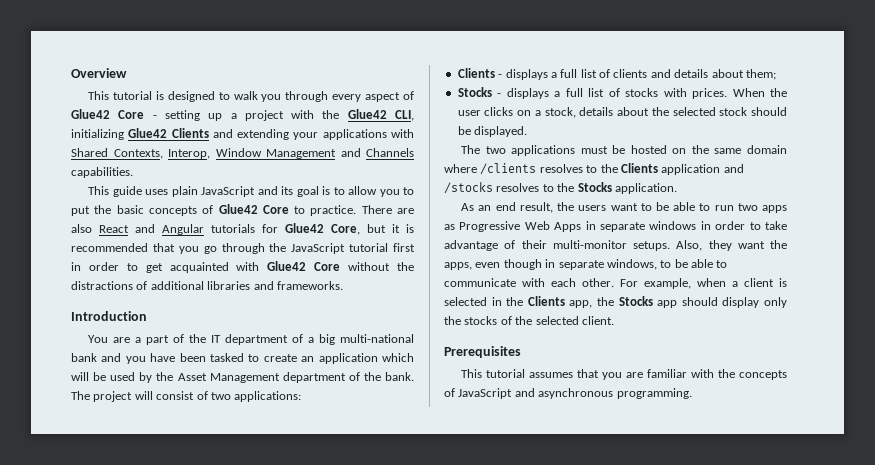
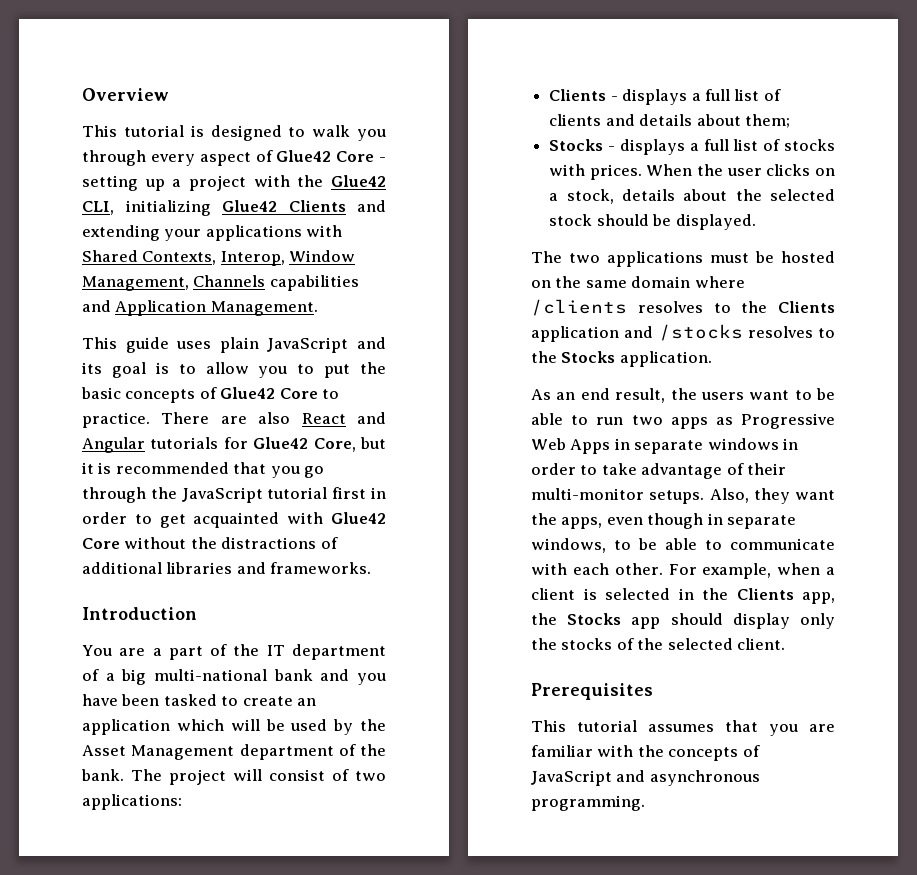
- This tutorial is designed to walk you through every aspect of Glue42 Core - setting up a project with the Glue42 CLI, initializing Glue42 Clients and extending your applications with Shared Contexts, Interop, Window Management and Channels capabilities.
+ This tutorial is designed to walk you through every aspect of Glue42 Core - setting up a project with the Glue42 CLI, initializing Glue42 Clients and extending your applications with Shared Contexts, Interop, Window Management, Channels capabilities and Application Management.

